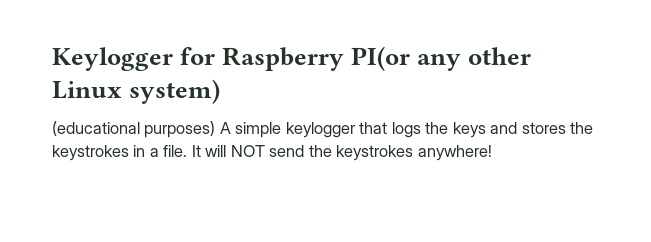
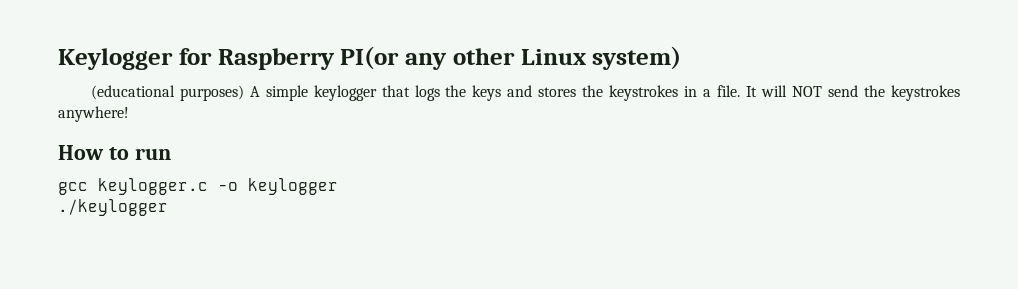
+ How to run
+ gcc keylogger.c -o keylogger
+ ./keylogger

